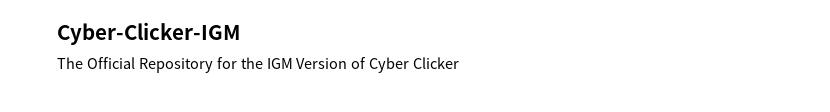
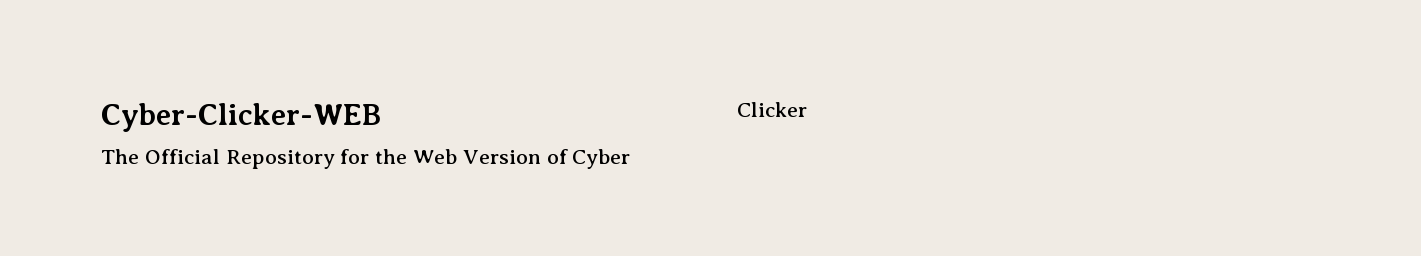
- Cyber-Clicker-IGM
+ Cyber-Clicker-WEB
- The Official Repository for the IGM Version of Cyber Clicker
+ The Official Repository for the Web Version of Cyber Clicker

